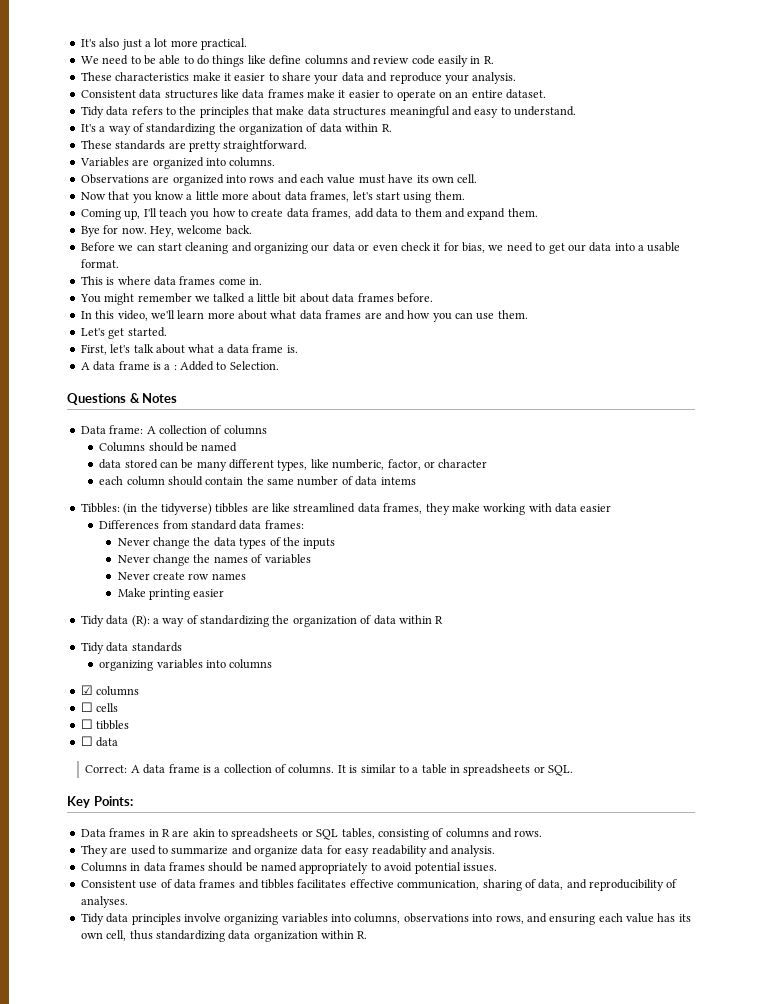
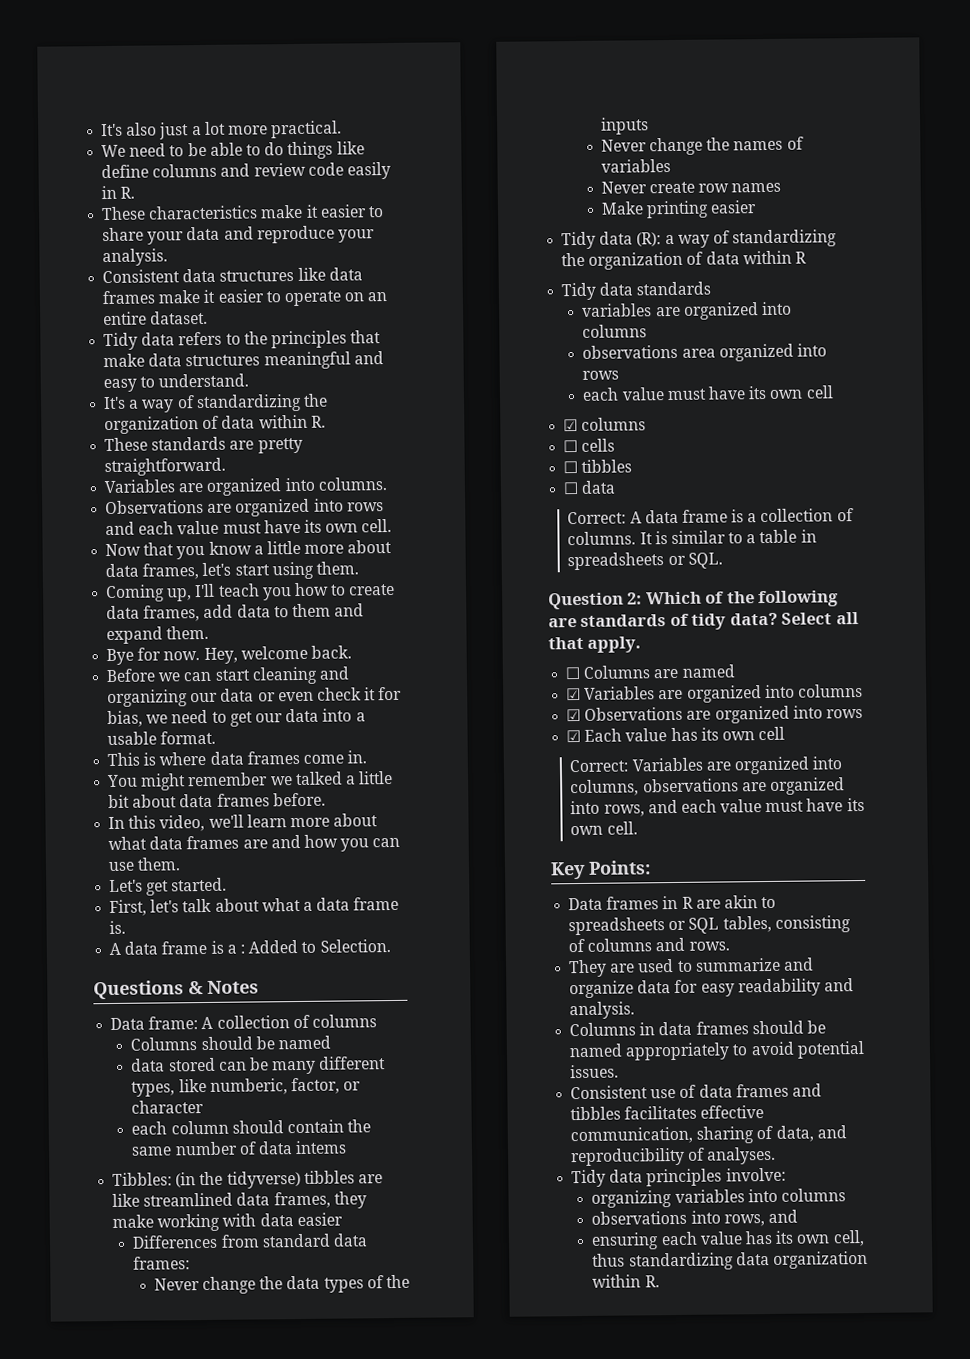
- organizing variables into columns
+ variables are organized into columns
+ observations area organized into rows
+ each value must have its own cell
+ Question 2: Which of the following are standards of tidy data? Select all that apply.
+ ☐ Columns are named
+ ☑ Variables are organized into columns
+ ☑ Observations are organized into rows
+ ☑ Each value has its own cell
+ Correct: Variables are organized into columns, observations are organized into rows, and each value must have its own cell.
- Tidy data principles involve organizing variables into columns, observations into rows, and ensuring each value has its own cell, thus standardizing data organization within R.
+ Tidy data principles involve:
+ organizing variables into columns
+ observations into rows, and
+ ensuring each value has its own cell, thus standardizing data organization within R.

